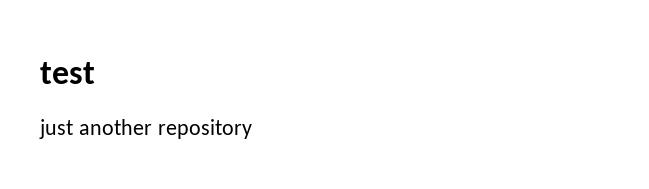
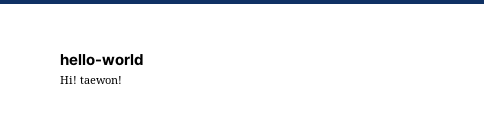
- test
- just another repository
+ hello-world
+ Hi! taewon!

